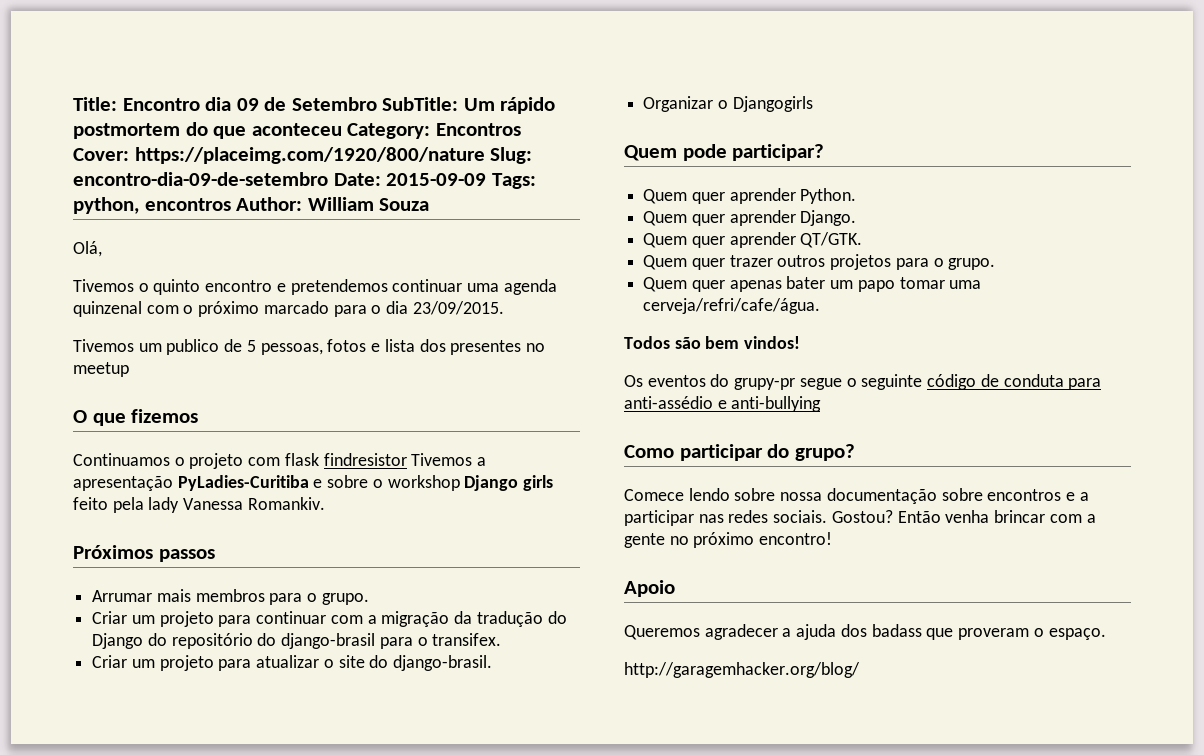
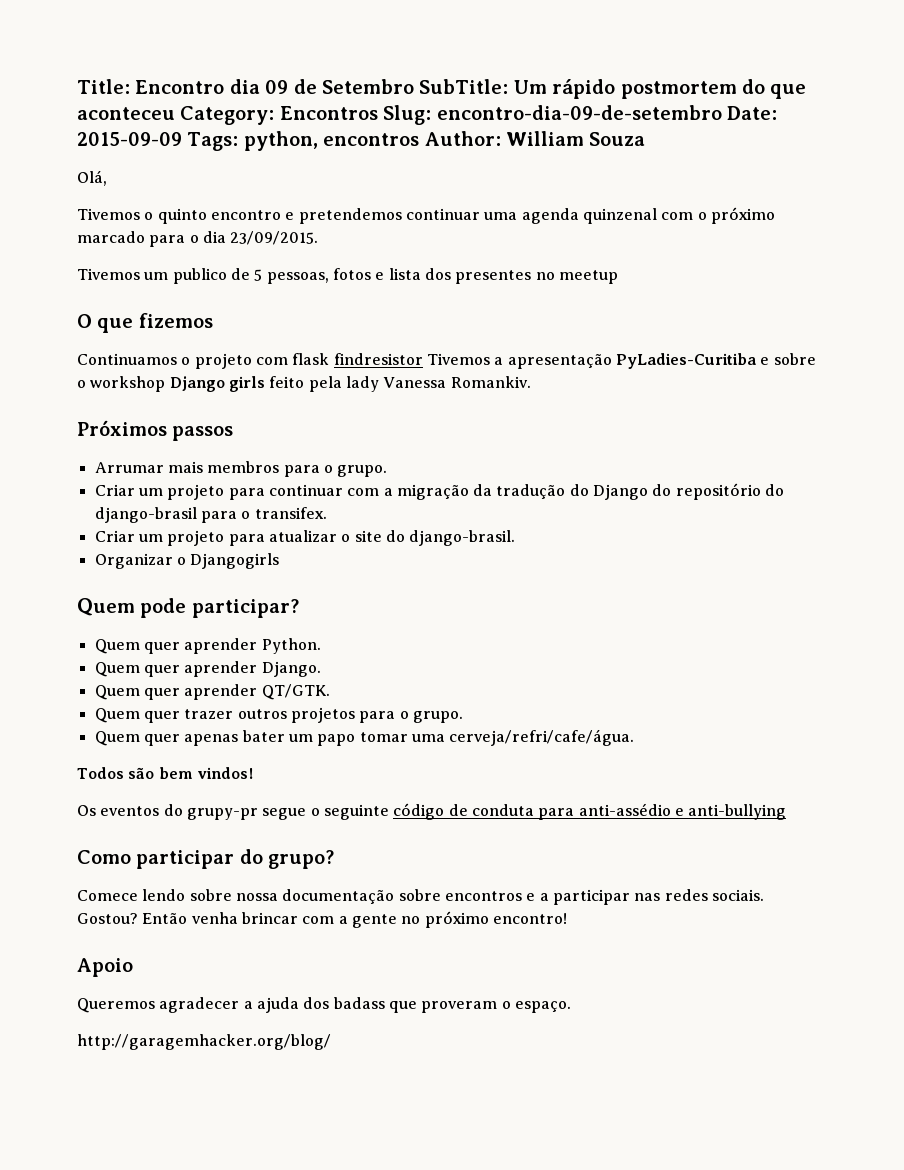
- Title: Encontro dia 09 de Setembro SubTitle: Um rápido postmortem do que aconteceu Category: Encontros Cover: https://placeimg.com/1920/800/nature Slug: encontro-dia-09-de-setembro Date: 2015-09-09 Tags: python, encontros Author: William Souza
+ Title: Encontro dia 09 de Setembro SubTitle: Um rápido postmortem do que aconteceu Category: Encontros Slug: encontro-dia-09-de-setembro Date: 2015-09-09 Tags: python, encontros Author: William Souza

